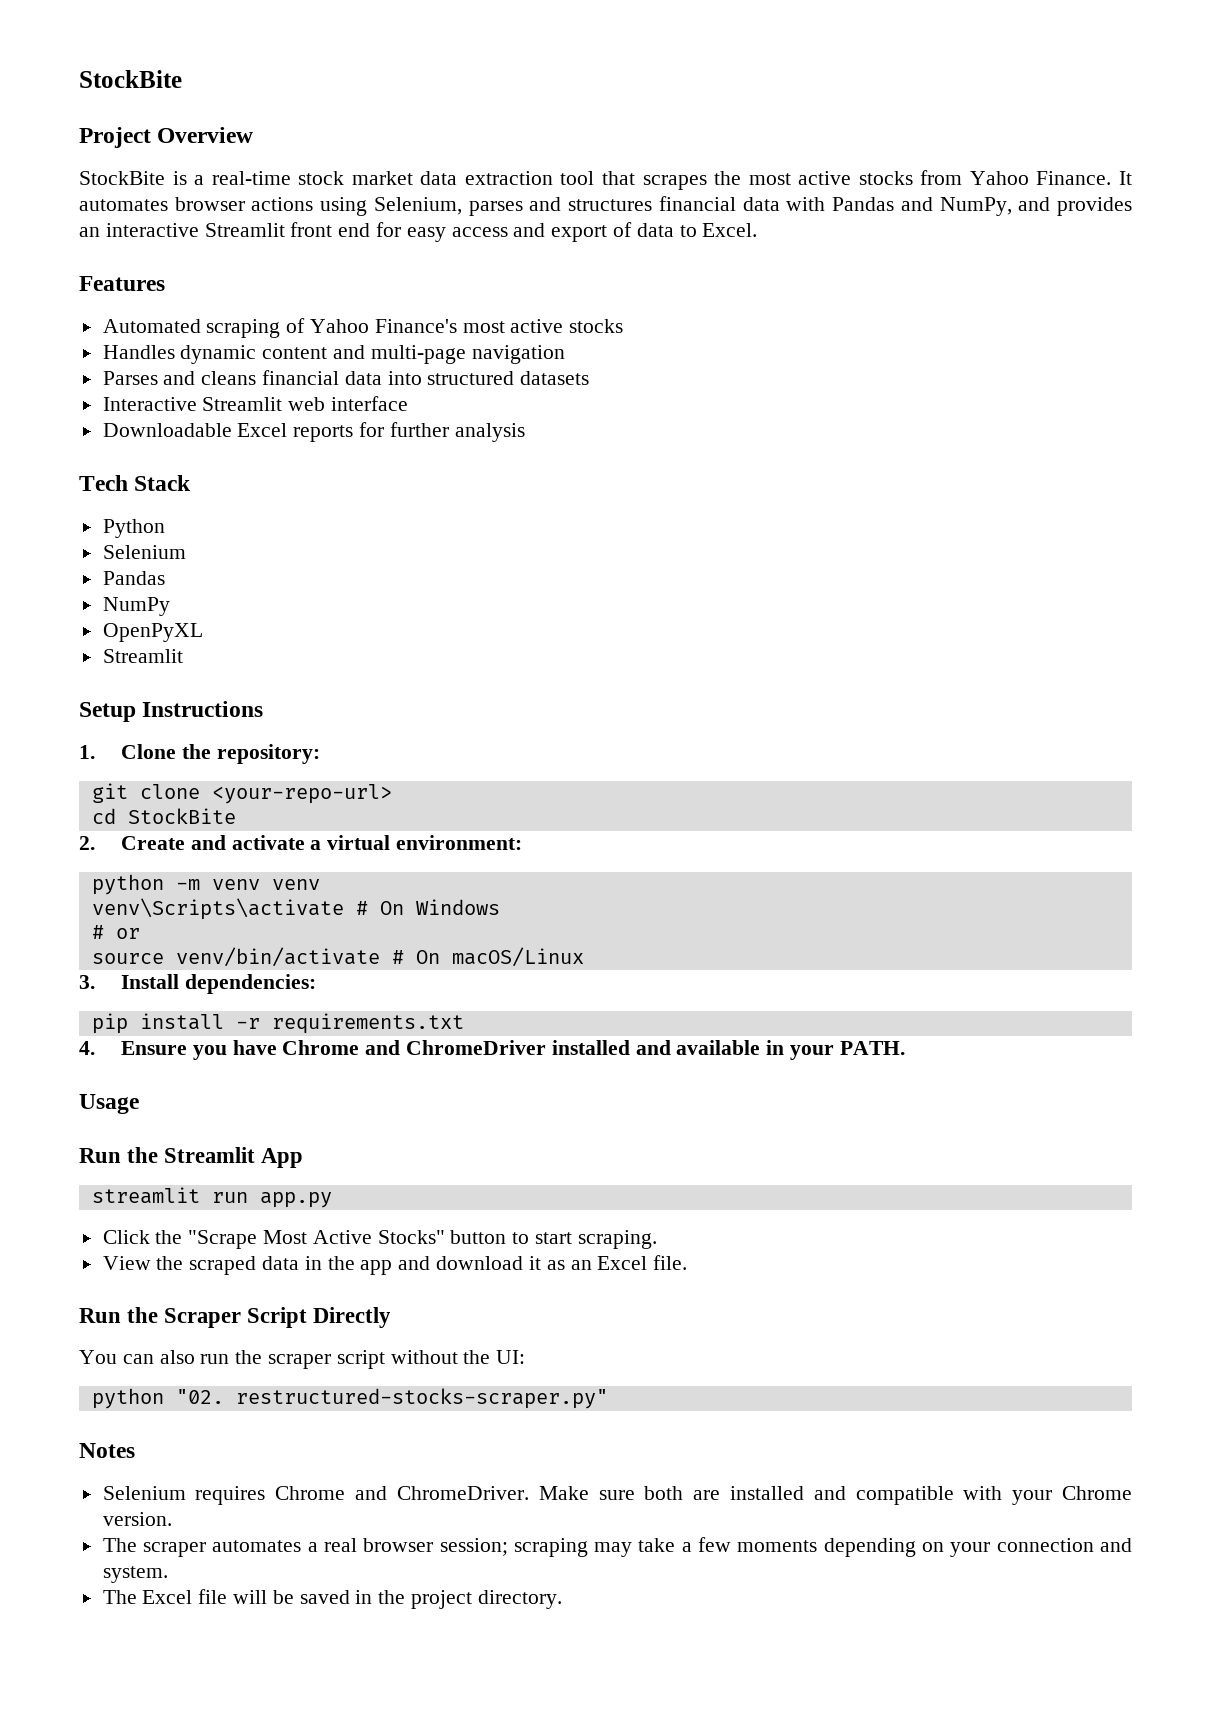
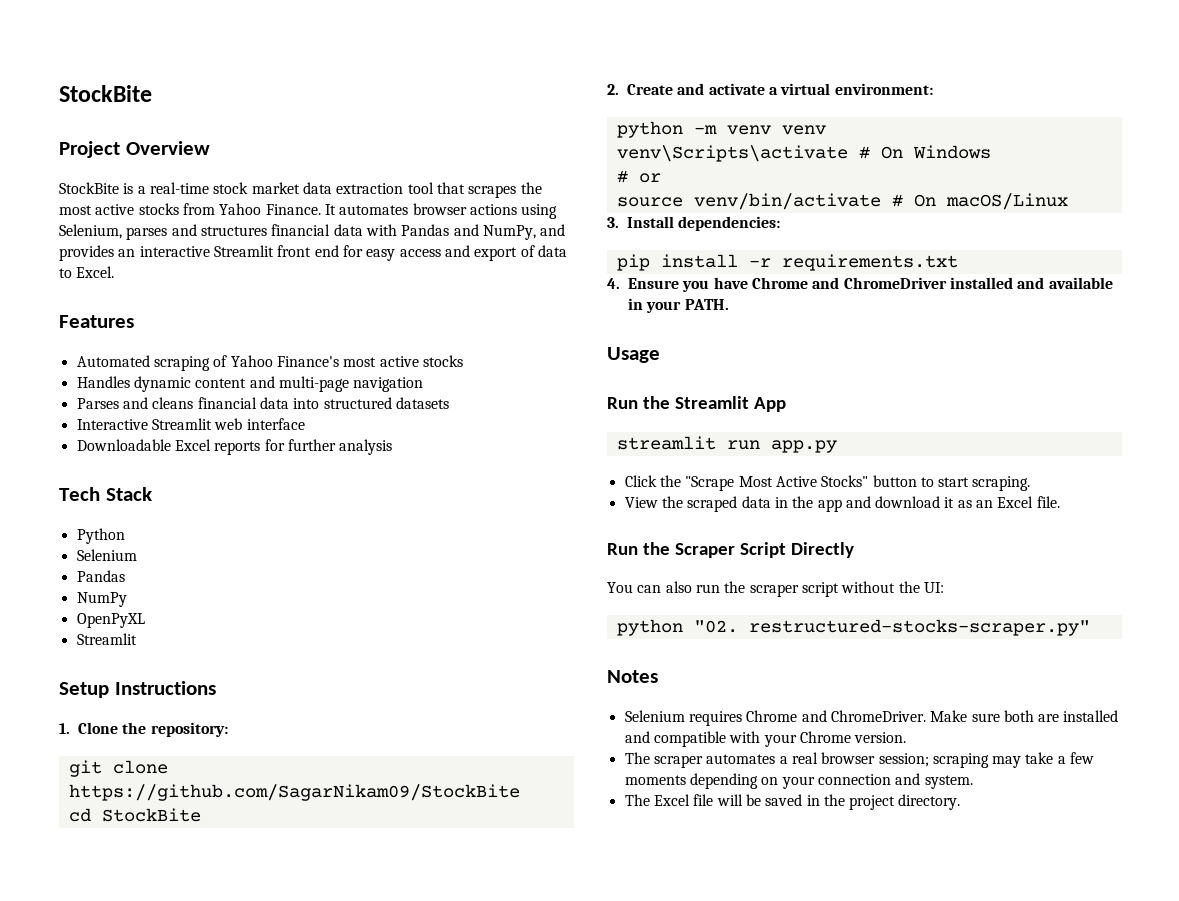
- git clone <your-repo-url>
+ git clone https://github.com/SagarNikam09/StockBite

